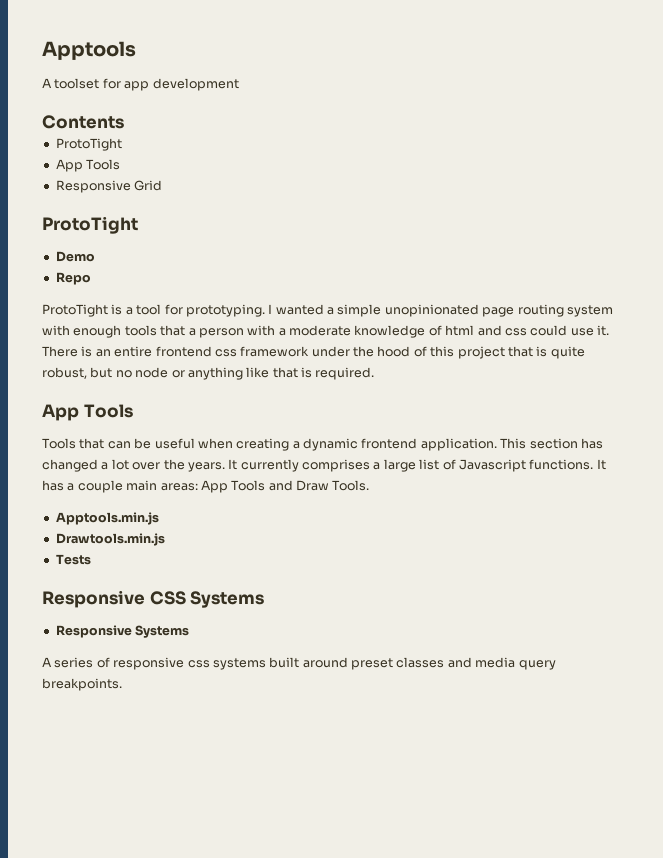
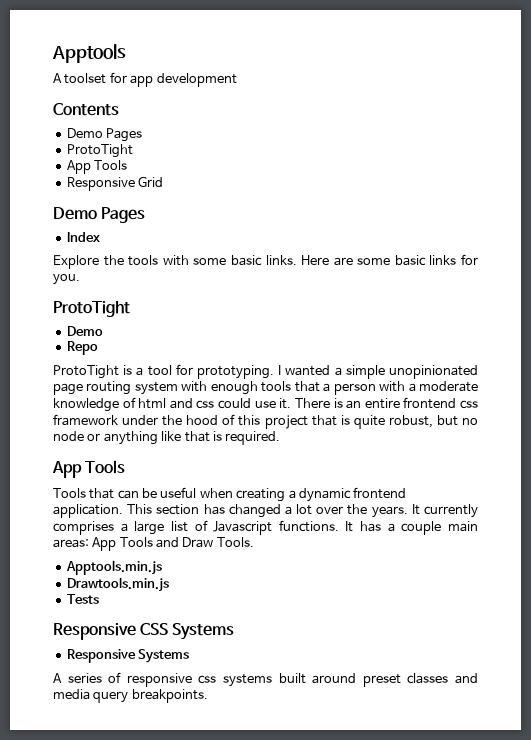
  Contents
+ Demo Pages
  Responsive Grid
+ Demo Pages
+ Index
+ Explore the tools with some basic links. Here are some basic links for you.

